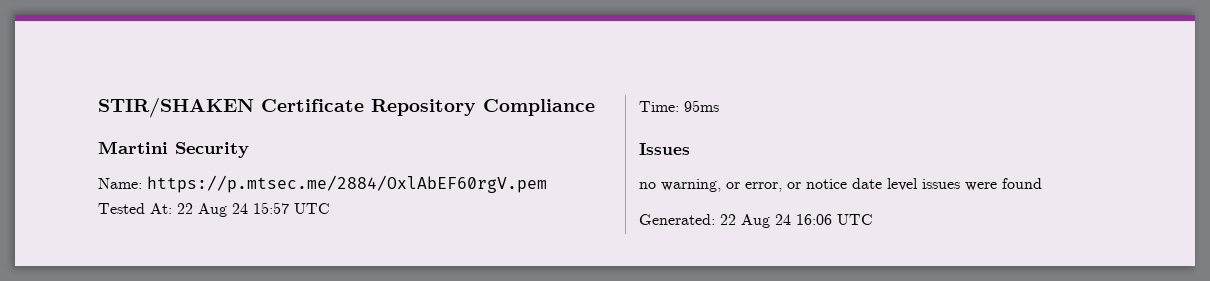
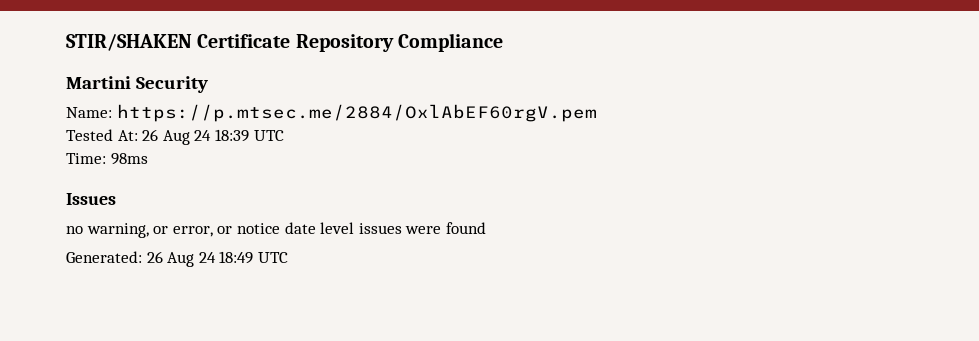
- Tested At: 22 Aug 24 15:57 UTC
+ Tested At: 26 Aug 24 18:39 UTC
- Time: 95ms
+ Time: 98ms
- Generated: 22 Aug 24 16:06 UTC
+ Generated: 26 Aug 24 18:49 UTC

